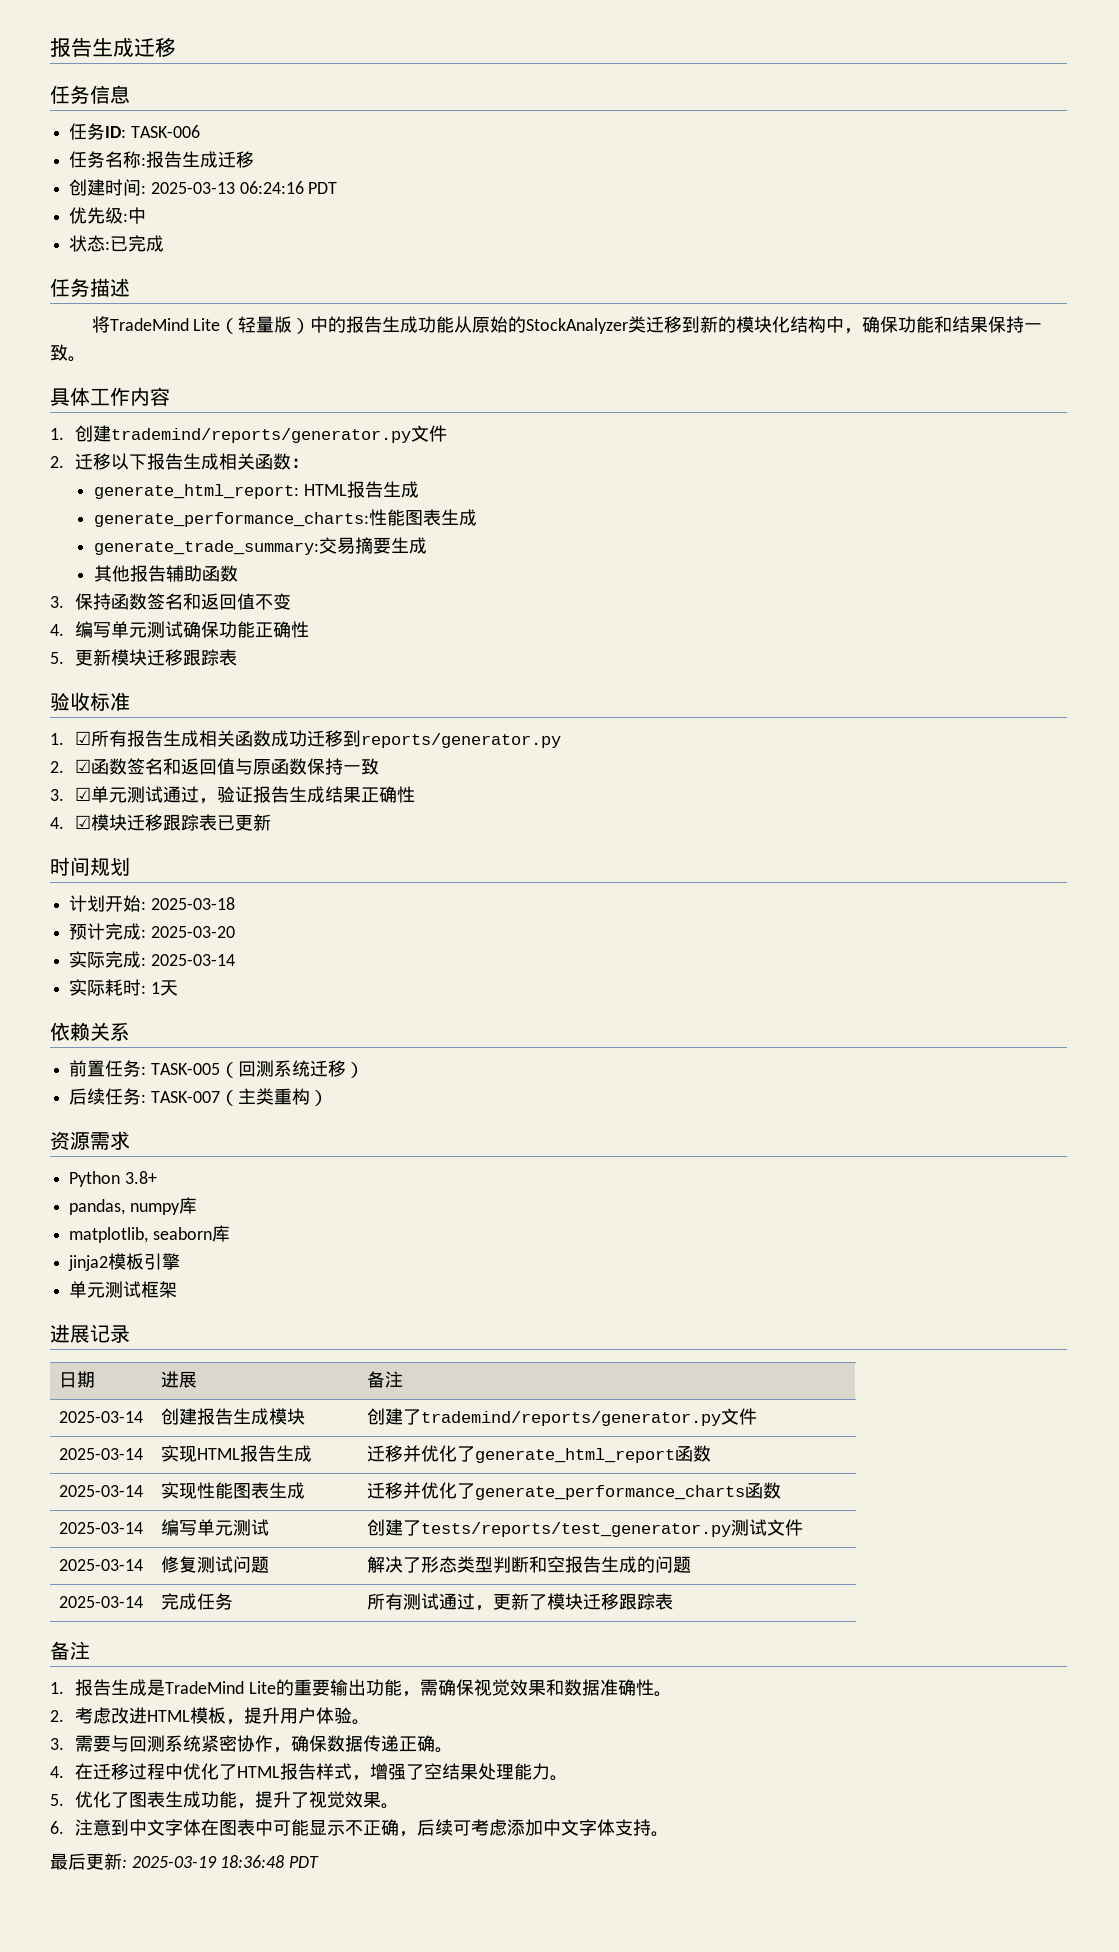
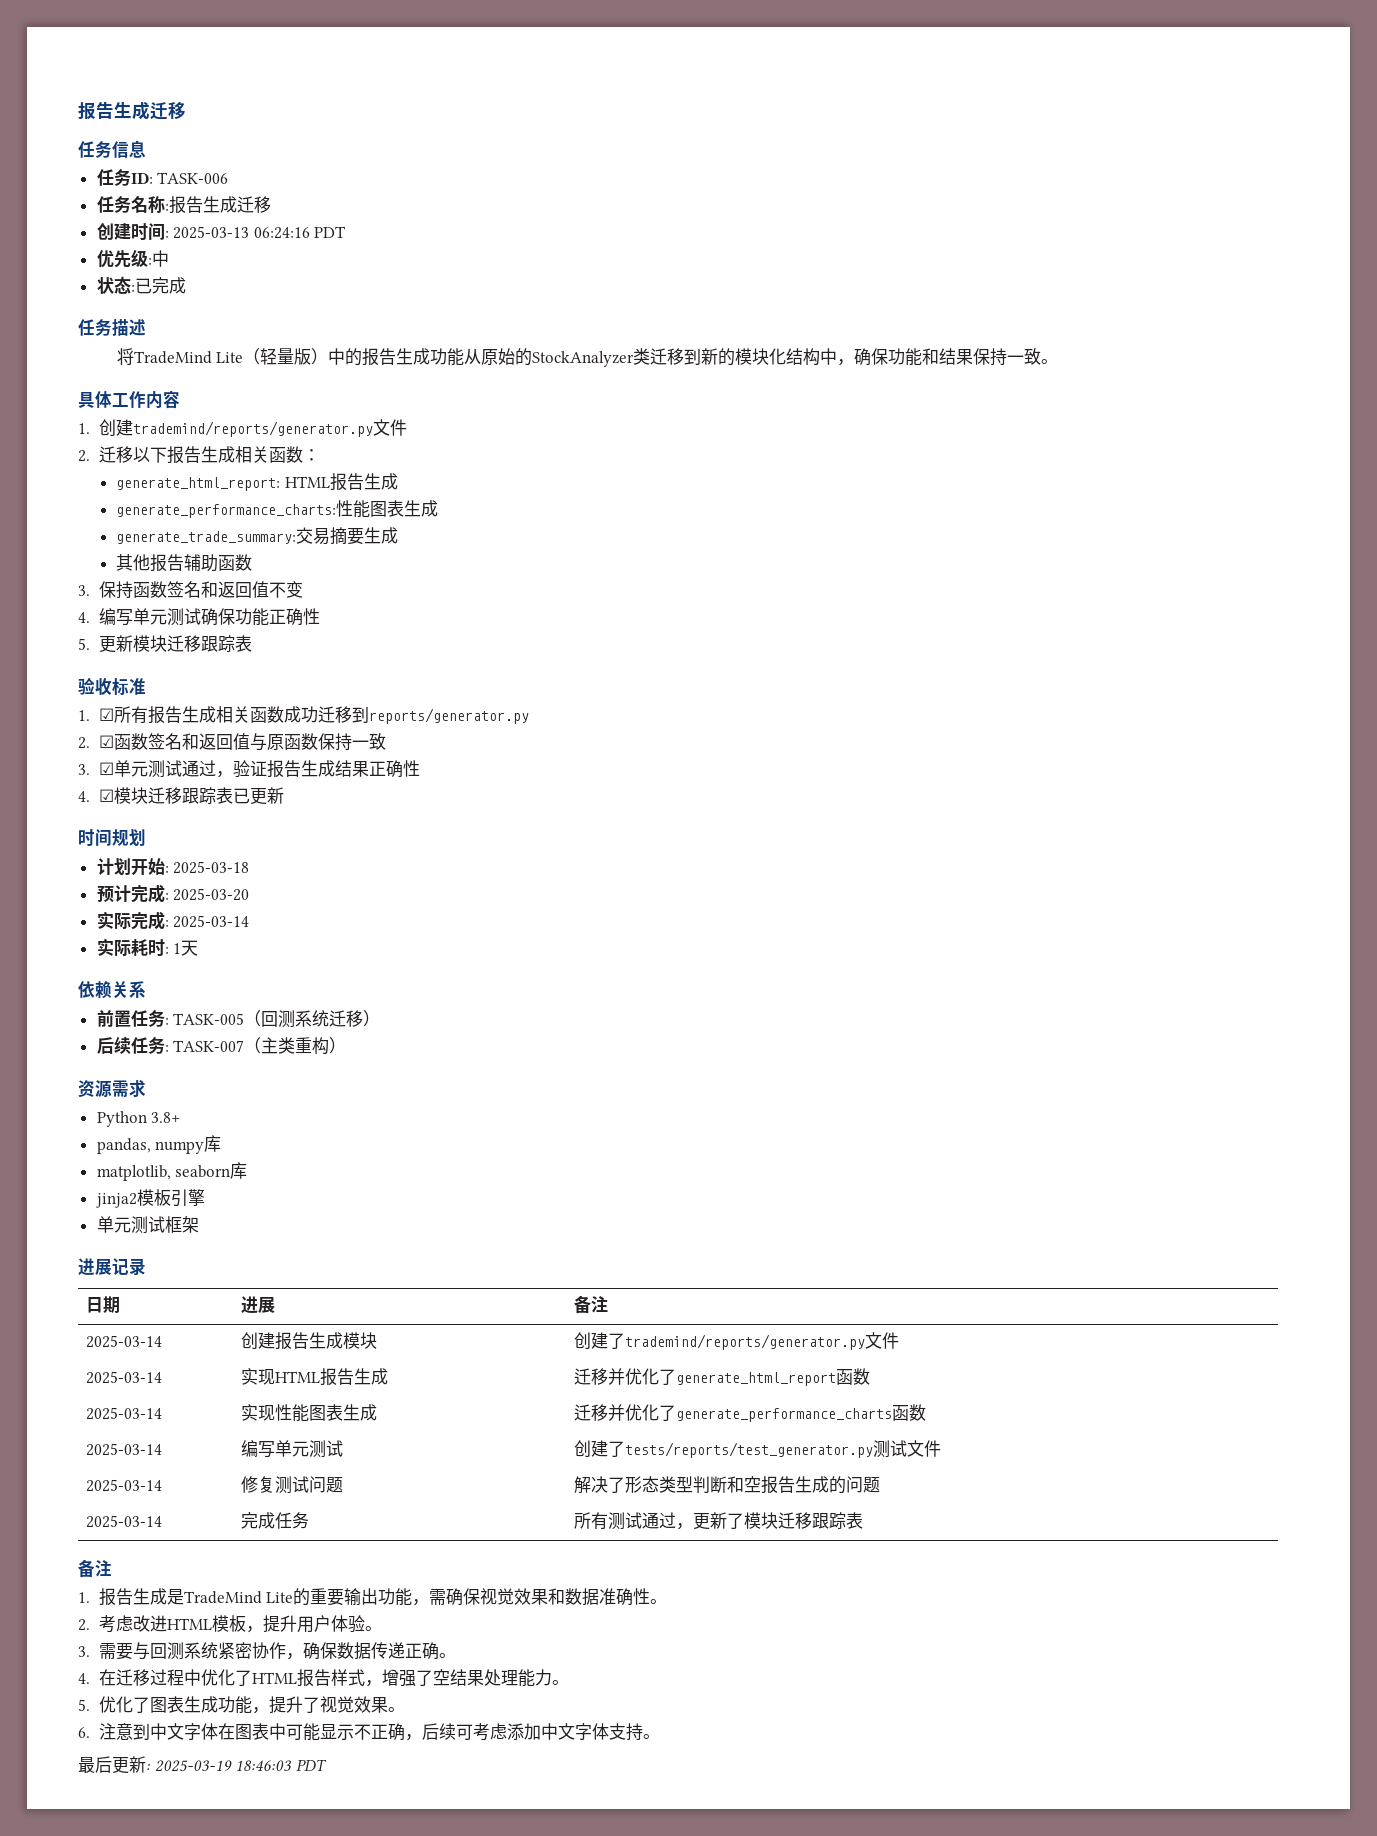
- 最后更新: 2025-03-19 18:36:48 PDT
+ 最后更新: 2025-03-19 18:46:03 PDT

